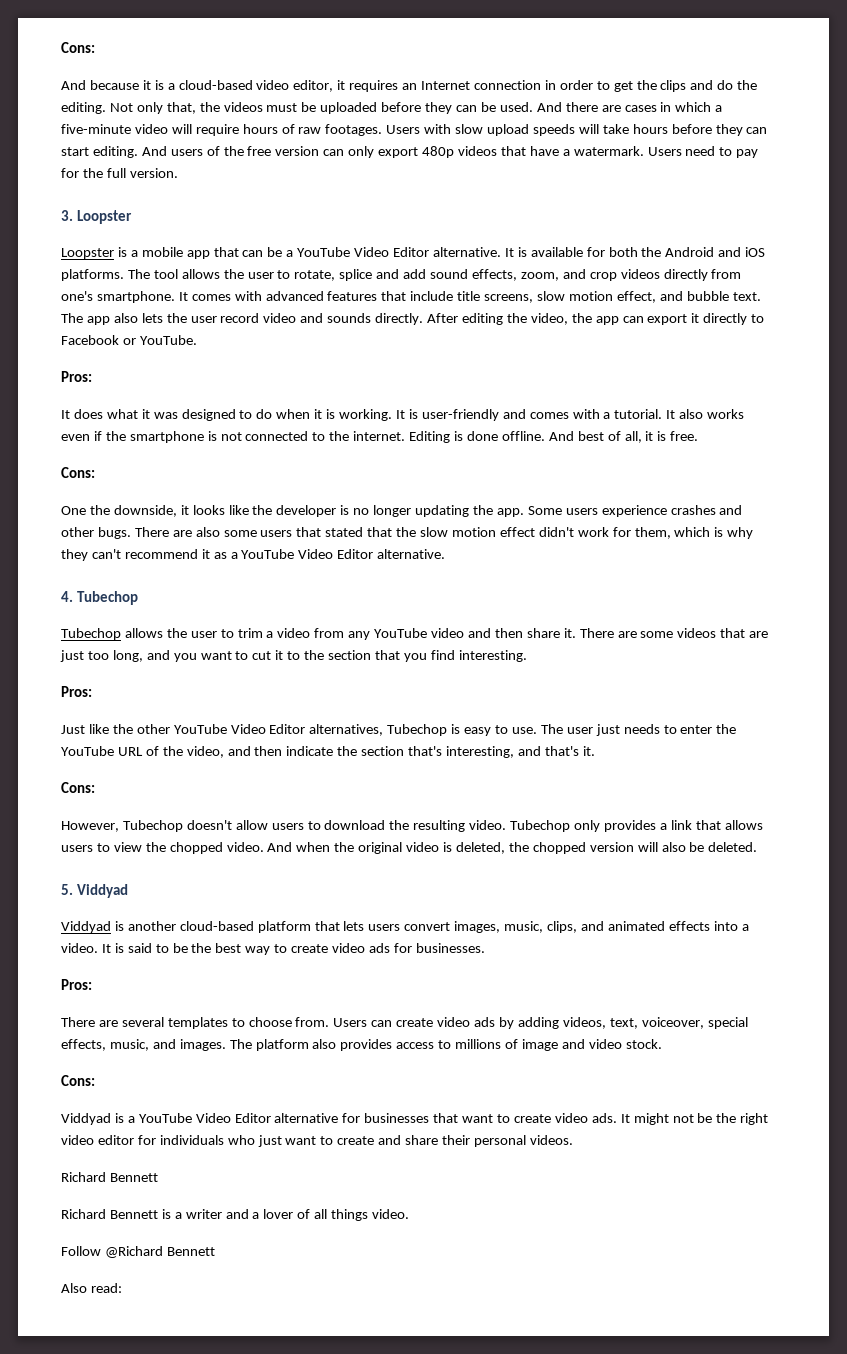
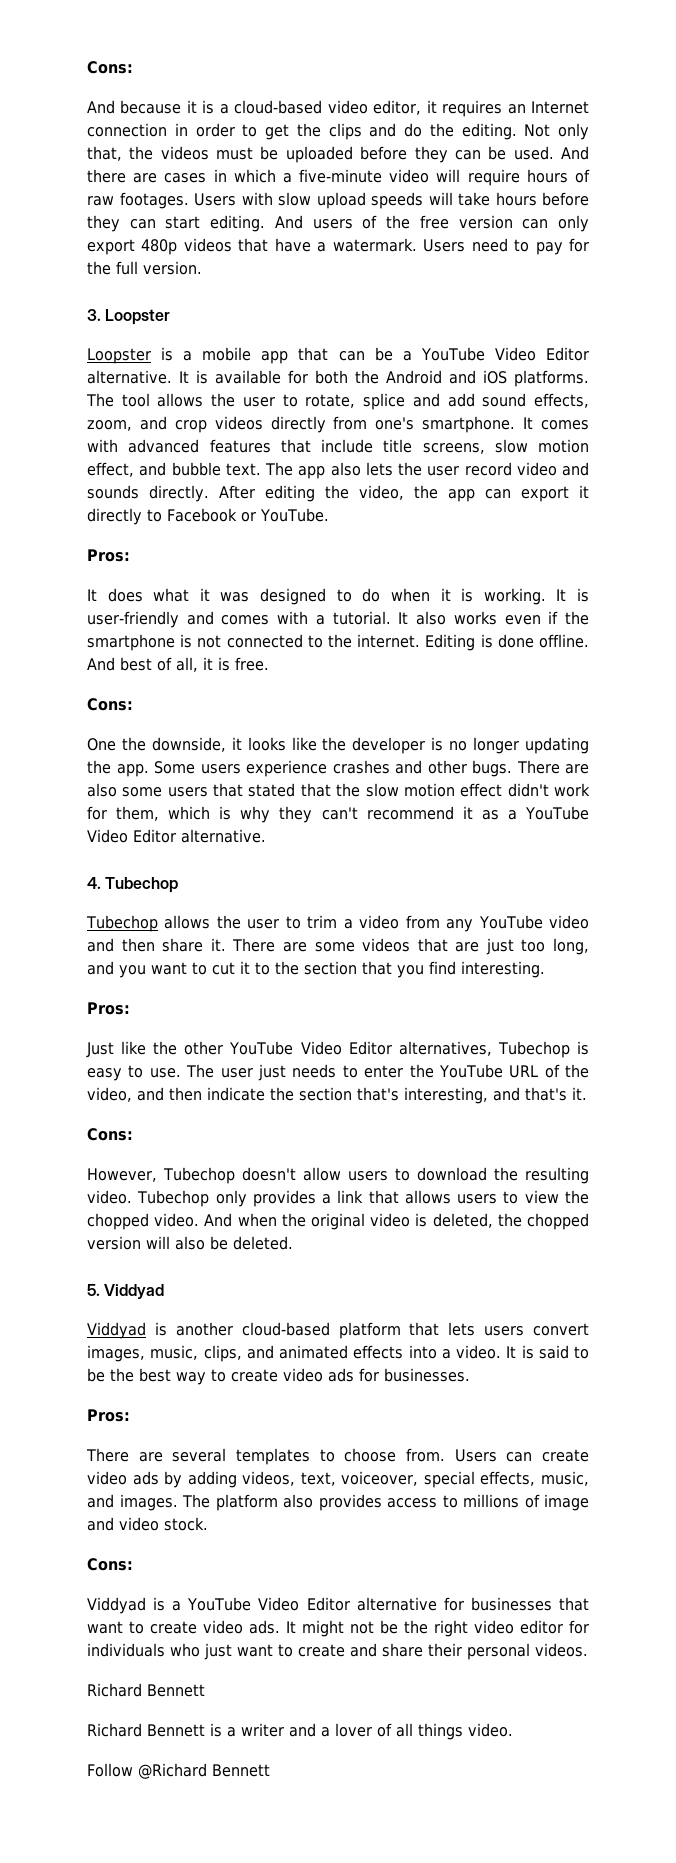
- Also read:

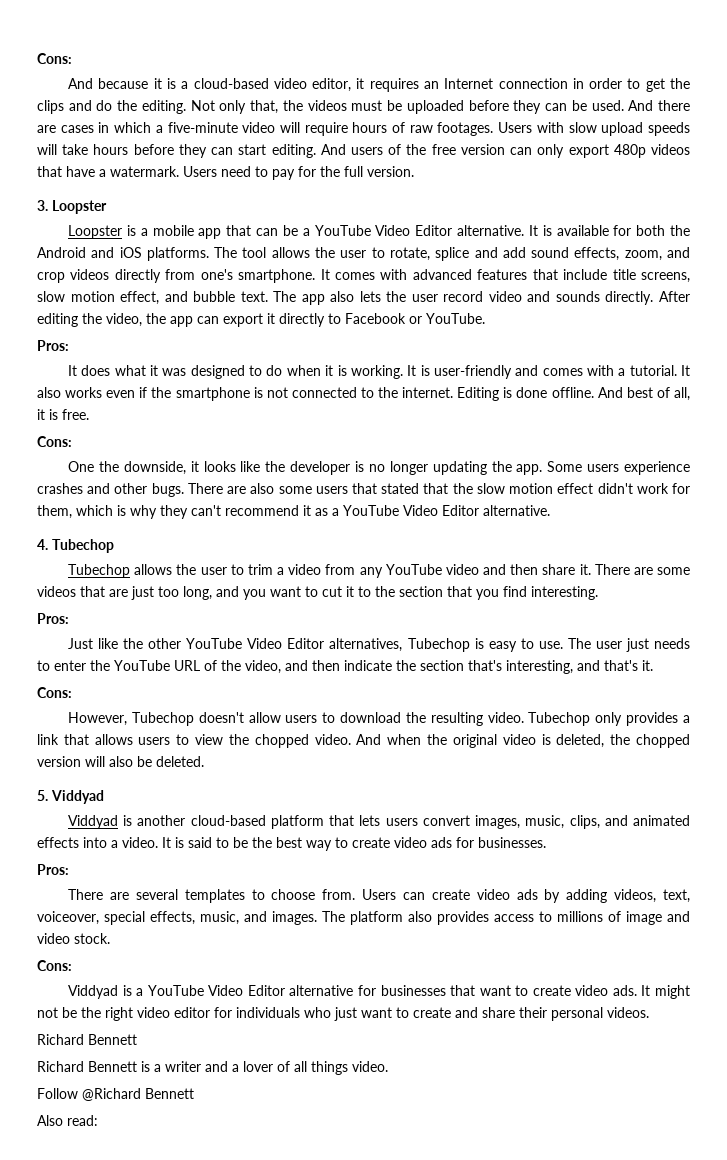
+ Also read:

